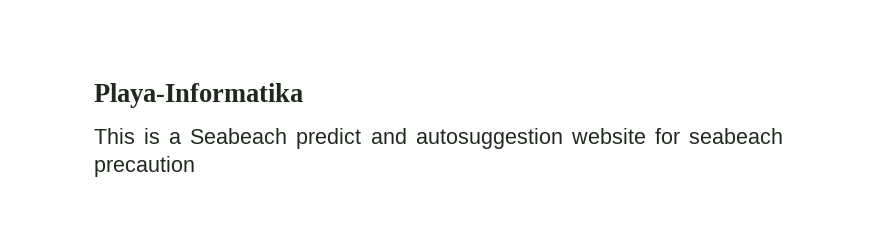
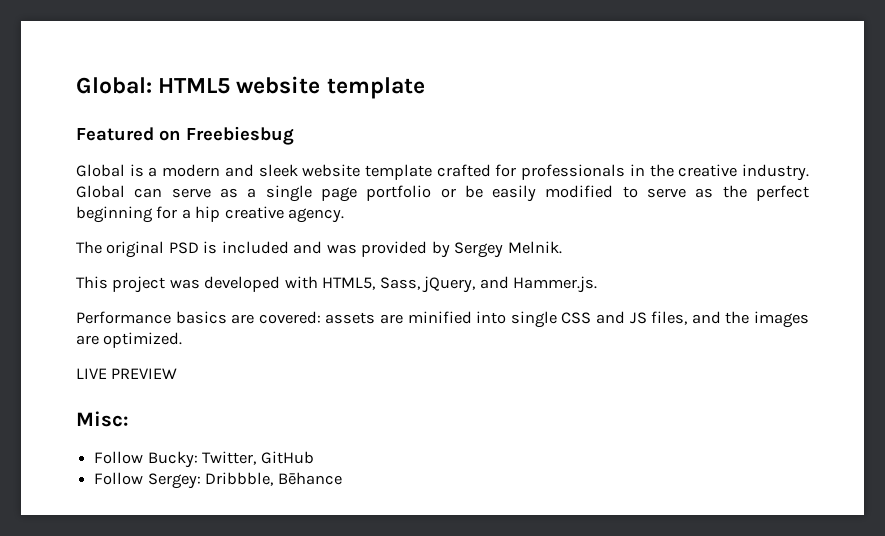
- Playa-Informatika
- This is a Seabeach predict and autosuggestion website for seabeach precaution
+ Global: HTML5 website template
+ Featured on Freebiesbug
+ Global is a modern and sleek website template crafted for professionals in the creative industry. Global can serve as a single page portfolio or be easily modified to serve as the perfect beginning for a hip creative agency.
+ The original PSD is included and was provided by Sergey Melnik.
+ This project was developed with HTML5, Sass, jQuery, and Hammer.js.
+ Performance basics are covered: assets are minified into single CSS and JS files, and the images are optimized.
+ LIVE PREVIEW
+ Misc:
+ Follow Bucky: Twitter, GitHub
+ Follow Sergey: Dribbble, Bēhance

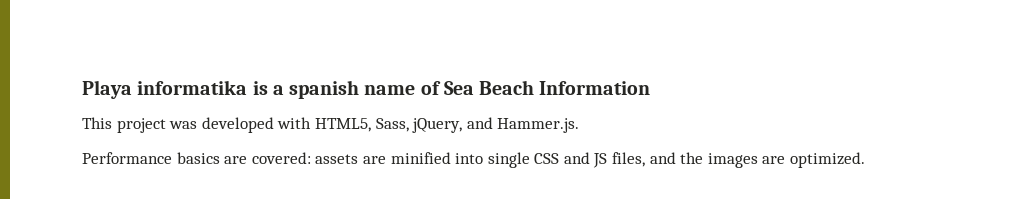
- Global: HTML5 website template
- Featured on Freebiesbug
- Global is a modern and sleek website template crafted for professionals in the creative industry. Global can serve as a single page portfolio or be easily modified to serve as the perfect beginning for a hip creative agency.
- The original PSD is included and was provided by Sergey Melnik.
+ Playa informatika is a spanish name of Sea Beach Information
- LIVE PREVIEW
- Misc:
- Follow Bucky: Twitter, GitHub
- Follow Sergey: Dribbble, Bēhance

